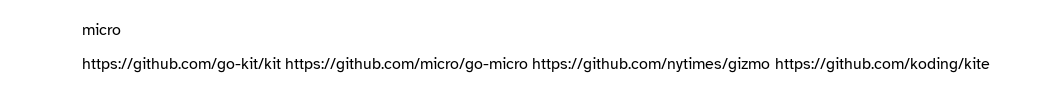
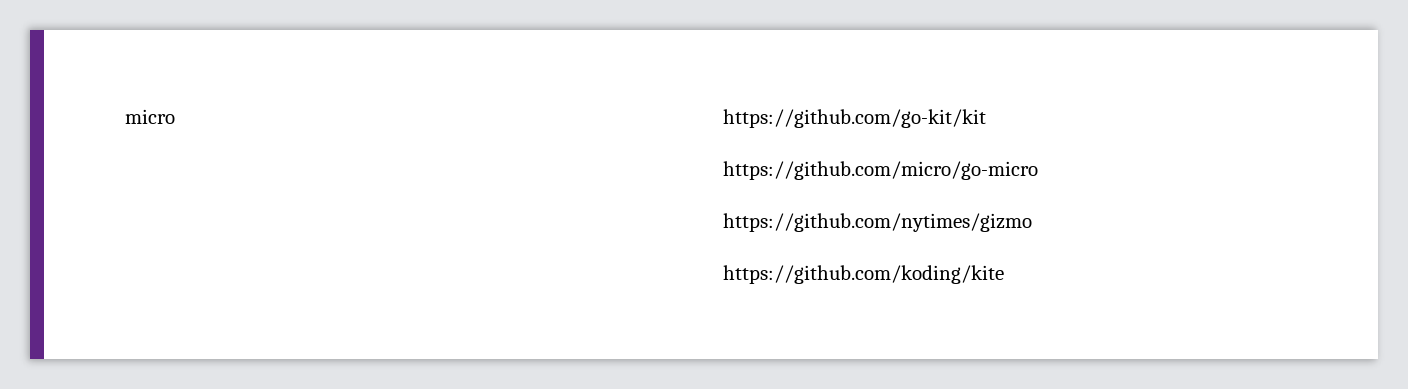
- https://github.com/go-kit/kit https://github.com/micro/go-micro https://github.com/nytimes/gizmo https://github.com/koding/kite
+ https://github.com/go-kit/kit
+ https://github.com/micro/go-micro
+ https://github.com/nytimes/gizmo
+ https://github.com/koding/kite

